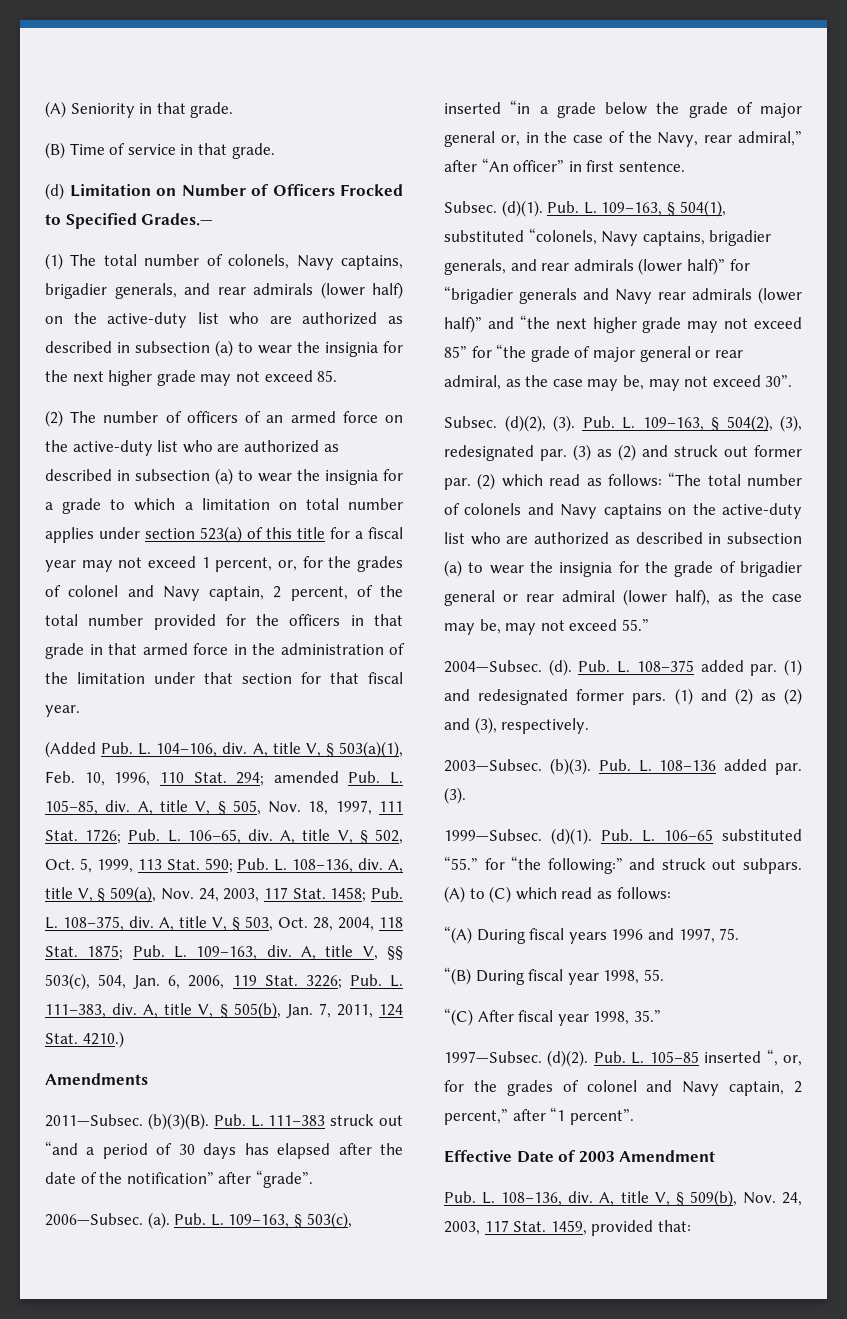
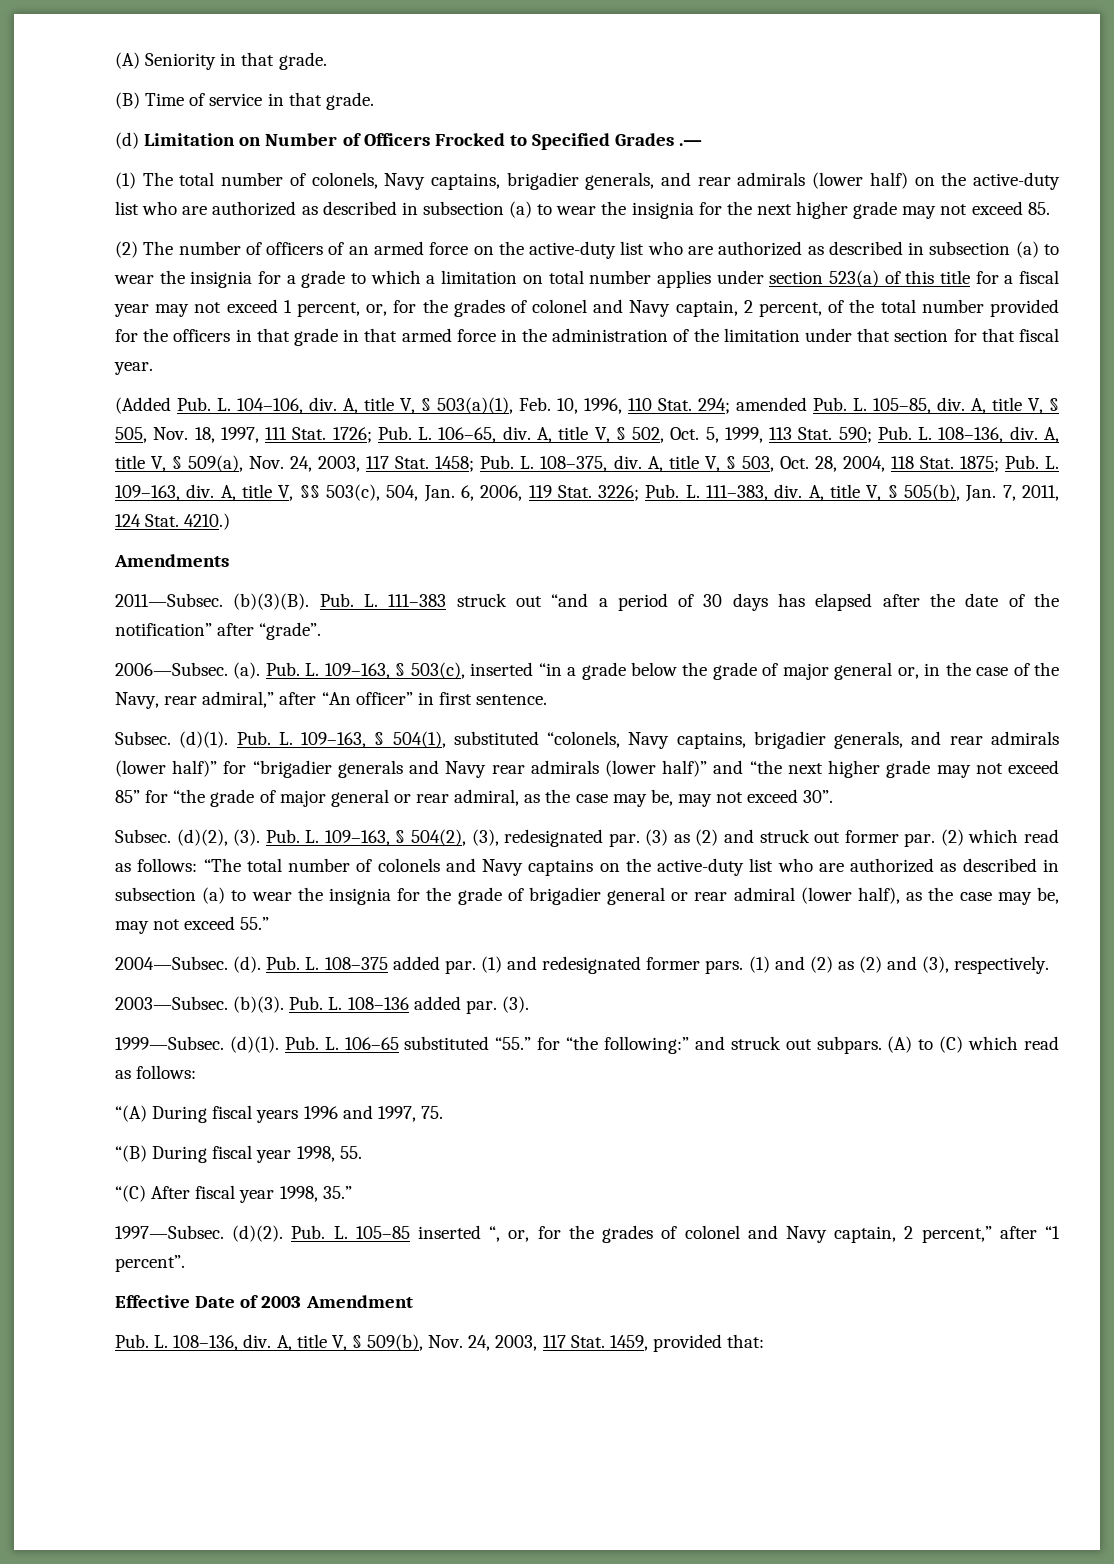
- (d) Limitation on Number of Officers Frocked to Specified Grades.—
+ (d) Limitation on Number of Officers Frocked to Specified Grades .—

